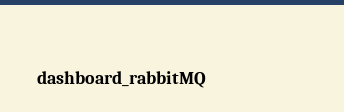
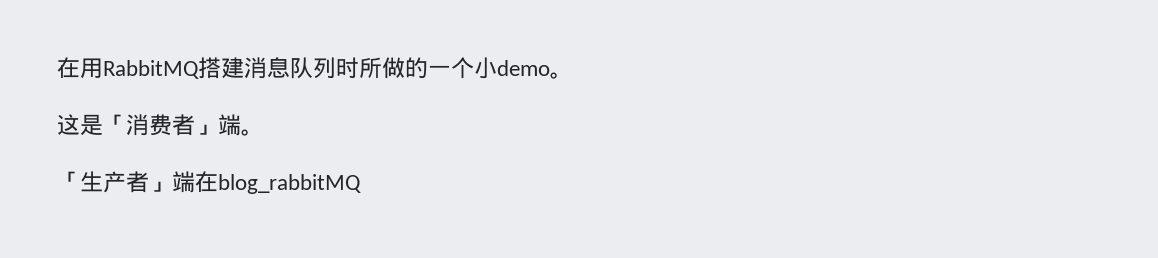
- dashboard_rabbitMQ
+ 在用RabbitMQ搭建消息队列时所做的一个小demo。
+ 这是「消费者」端。
+ 「生产者」端在blog_rabbitMQ

